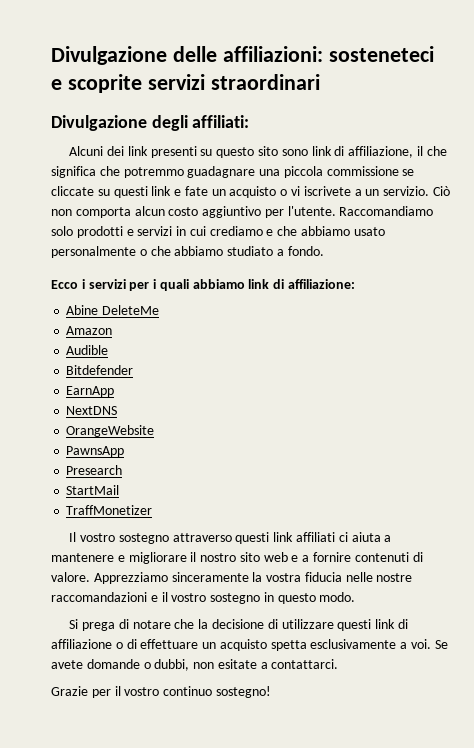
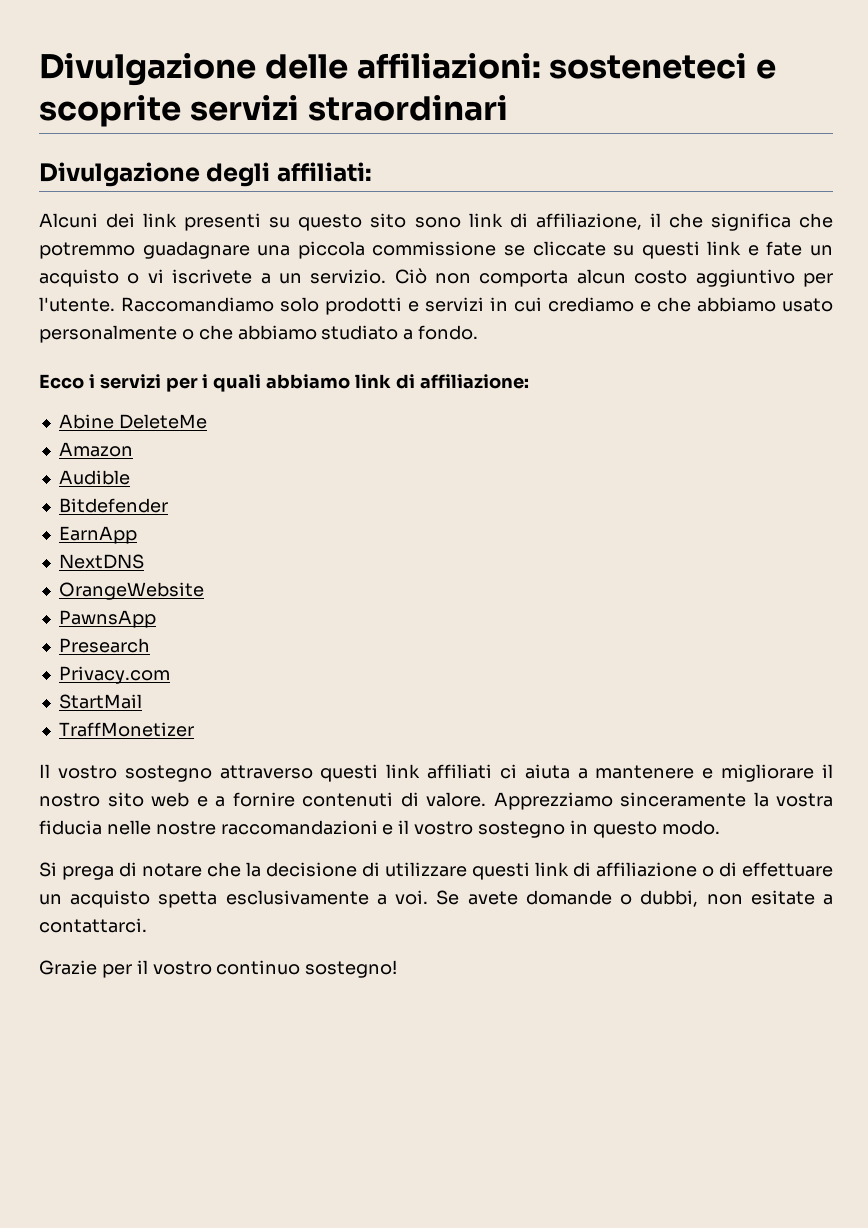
+ Privacy.com

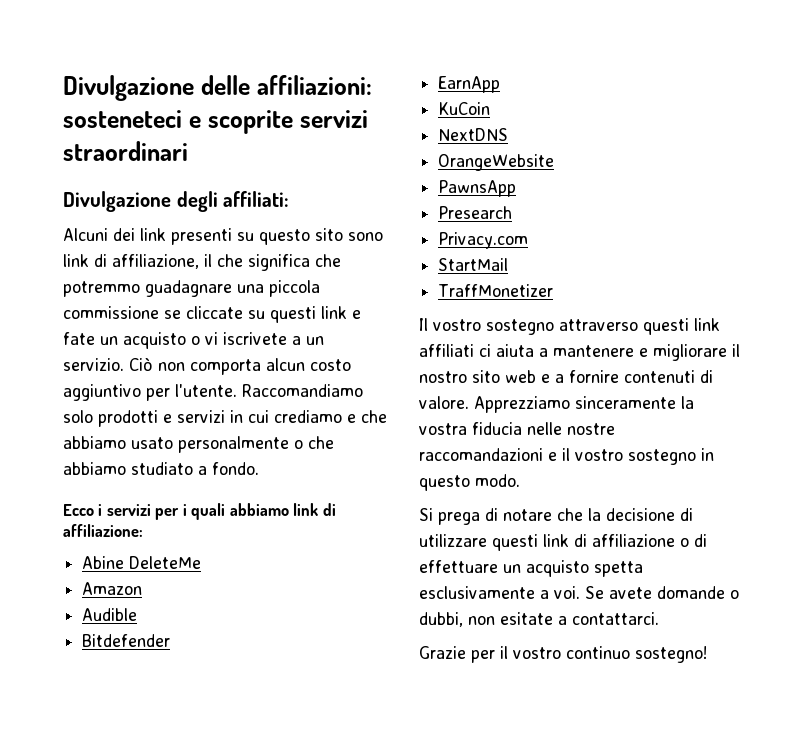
+ KuCoin

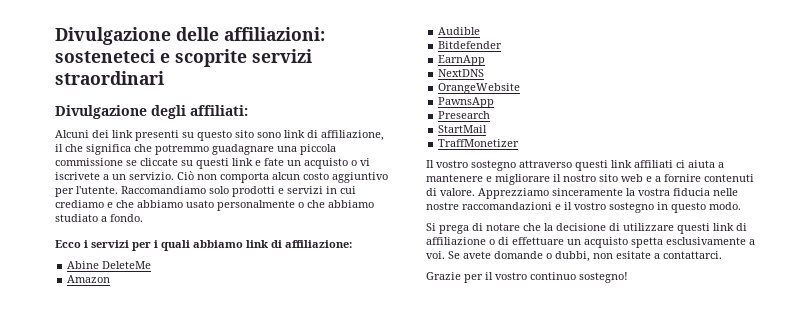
- KuCoin
- Privacy.com

